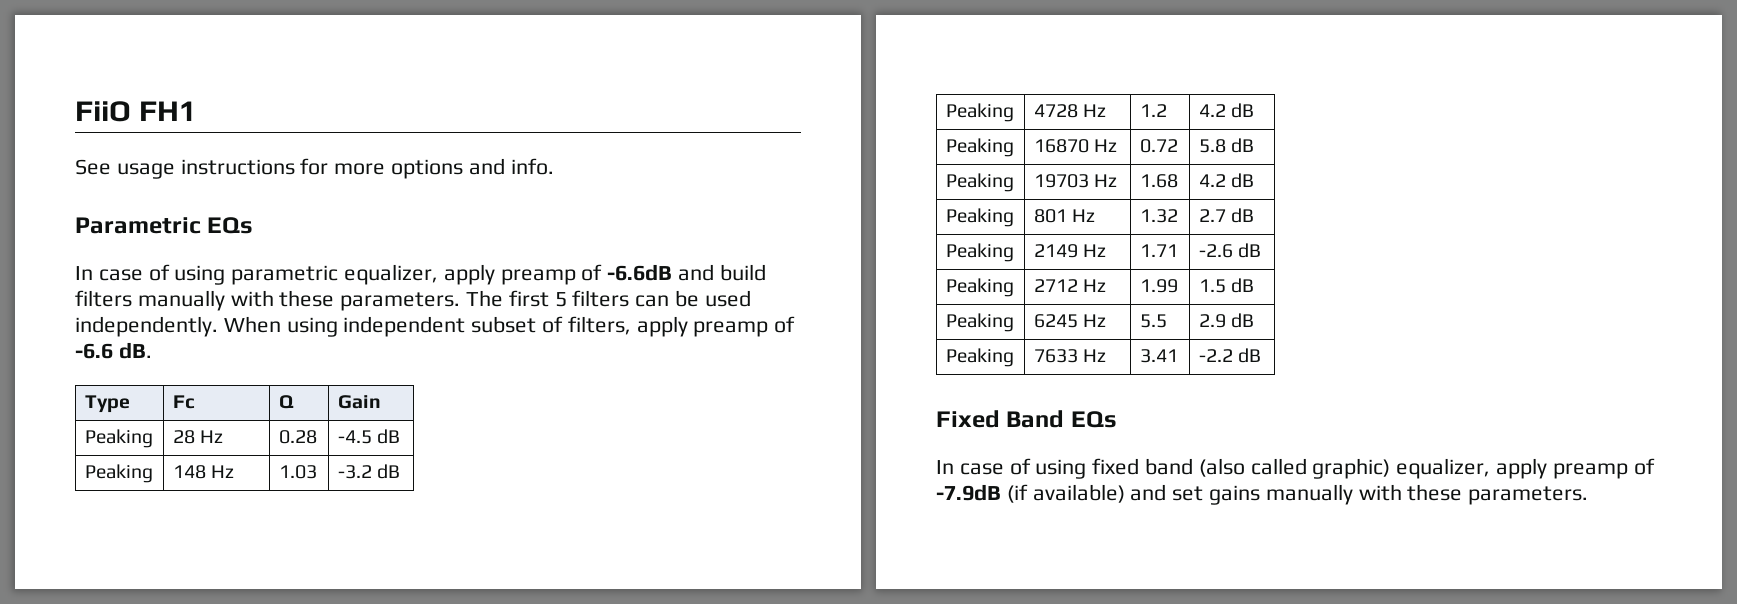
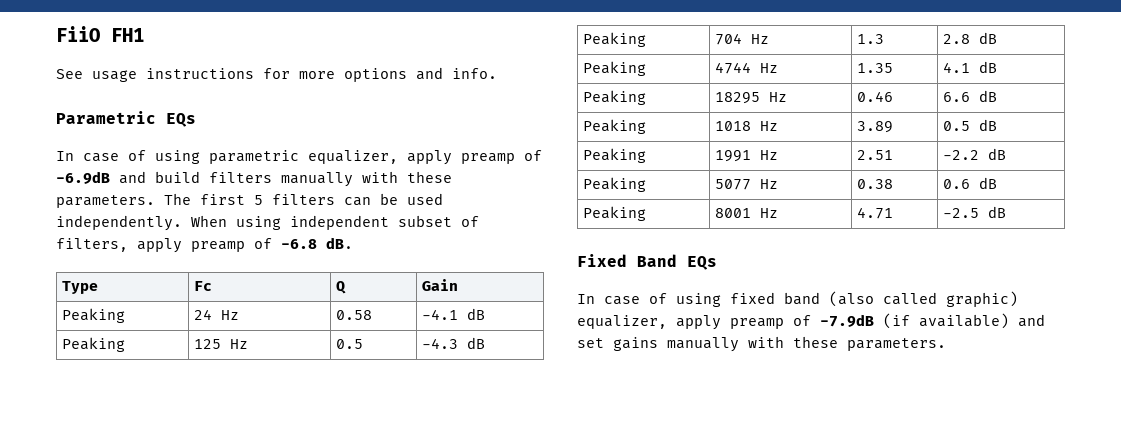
- In case of using parametric equalizer, apply preamp of -6.6dB and build filters manually with these parameters.
+ In case of using parametric equalizer, apply preamp of -6.9dB and build filters manually with these parameters.
- When using independent subset of filters, apply preamp of -6.6 dB.
+ When using independent subset of filters, apply preamp of -6.8 dB.
- Peaking | 28 Hz | 0.28 | -4.5 dB
- Peaking | 148 Hz | 1.03 | -3.2 dB
- Peaking | 4728 Hz | 1.2 | 4.2 dB
- Peaking | 16870 Hz | 0.72 | 5.8 dB
- Peaking | 19703 Hz | 1.68 | 4.2 dB
- Peaking | 801 Hz | 1.32 | 2.7 dB
- Peaking | 2149 Hz | 1.71 | -2.6 dB
- Peaking | 2712 Hz | 1.99 | 1.5 dB
- Peaking | 6245 Hz | 5.5 | 2.9 dB
- Peaking | 7633 Hz | 3.41 | -2.2 dB
+ Peaking | 24 Hz | 0.58 | -4.1 dB
+ Peaking | 125 Hz | 0.5 | -4.3 dB
+ Peaking | 704 Hz | 1.3 | 2.8 dB
+ Peaking | 4744 Hz | 1.35 | 4.1 dB
+ Peaking | 18295 Hz | 0.46 | 6.6 dB
+ Peaking | 1018 Hz | 3.89 | 0.5 dB
+ Peaking | 1991 Hz | 2.51 | -2.2 dB
+ Peaking | 5077 Hz | 0.38 | 0.6 dB
+ Peaking | 8001 Hz | 4.71 | -2.5 dB

